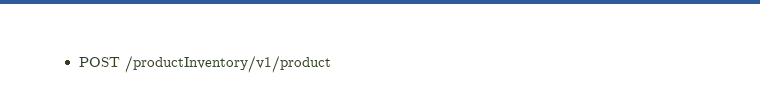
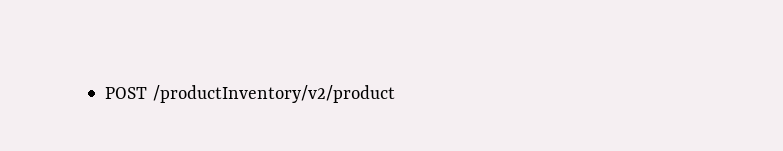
- POST /productInventory/v1/product
+ POST /productInventory/v2/product

